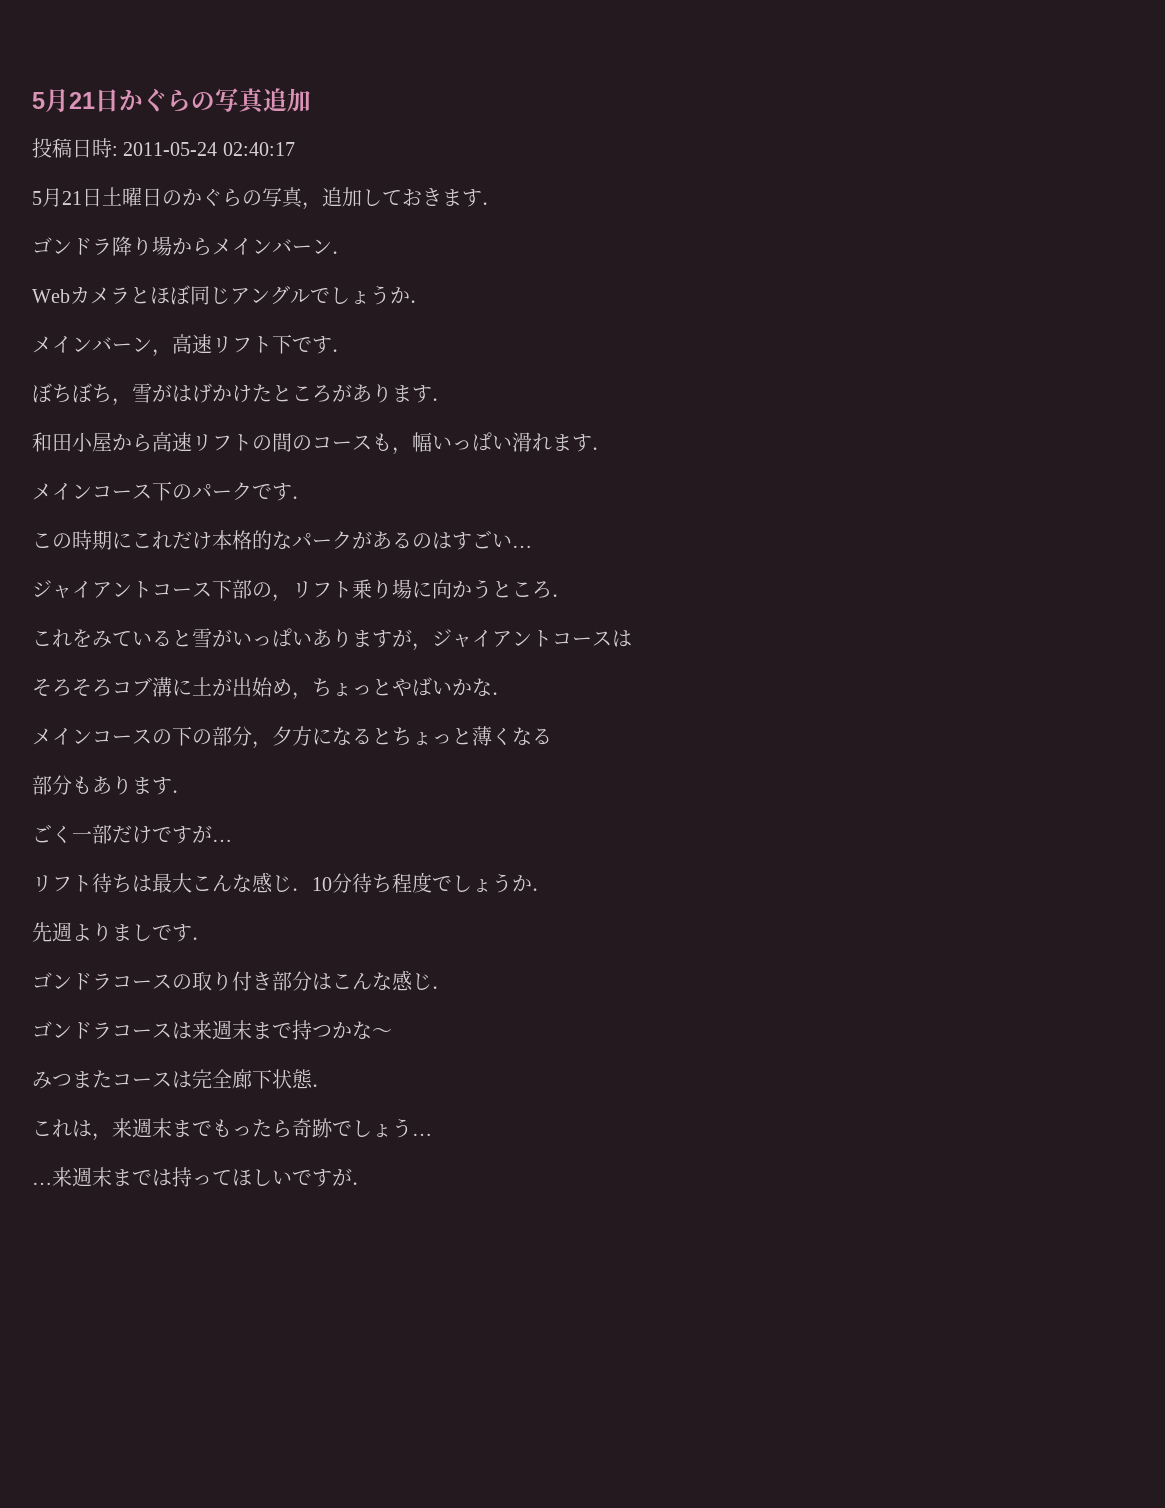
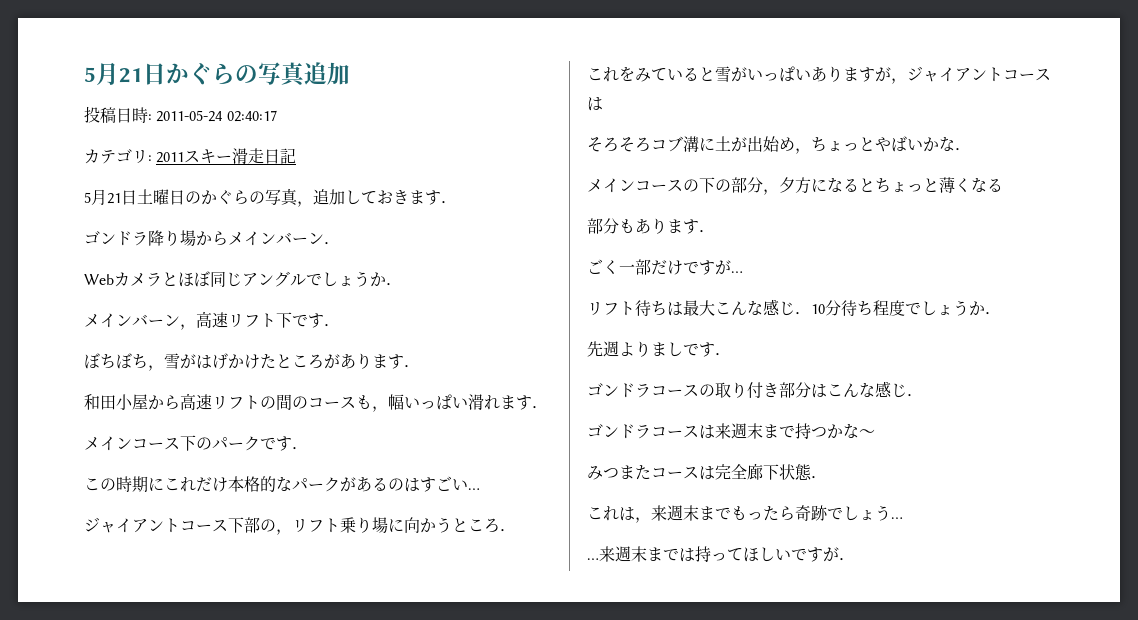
+ カテゴリ: 2011スキー滑走日記

